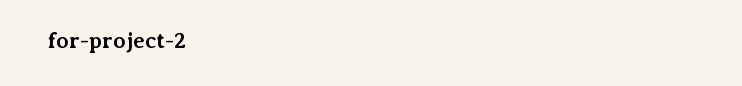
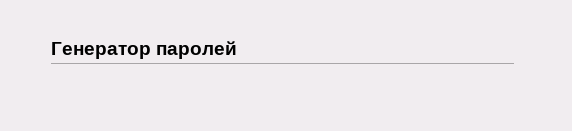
- for-project-2
+ Генератор паролей

